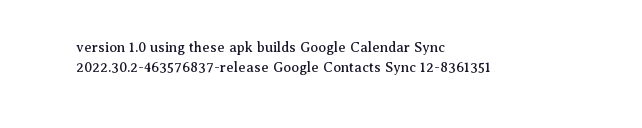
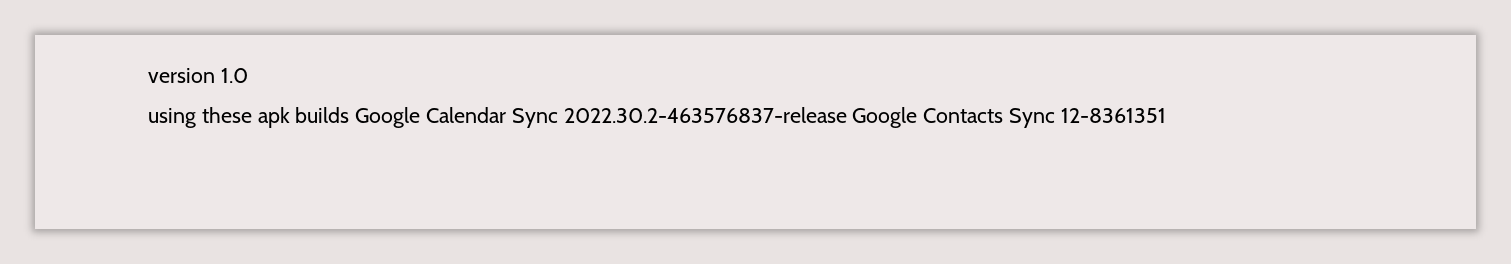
- version 1.0 using these apk builds Google Calendar Sync 2022.30.2-463576837-release Google Contacts Sync 12-8361351
+ version 1.0
+ using these apk builds Google Calendar Sync 2022.30.2-463576837-release Google Contacts Sync 12-8361351

